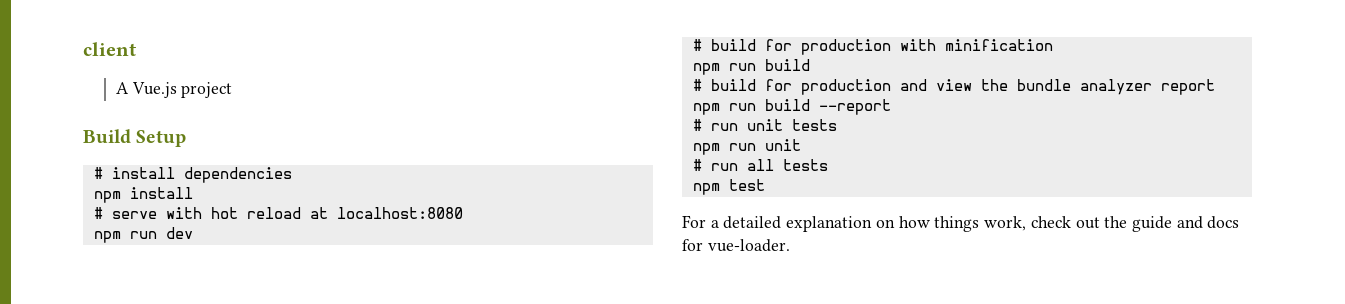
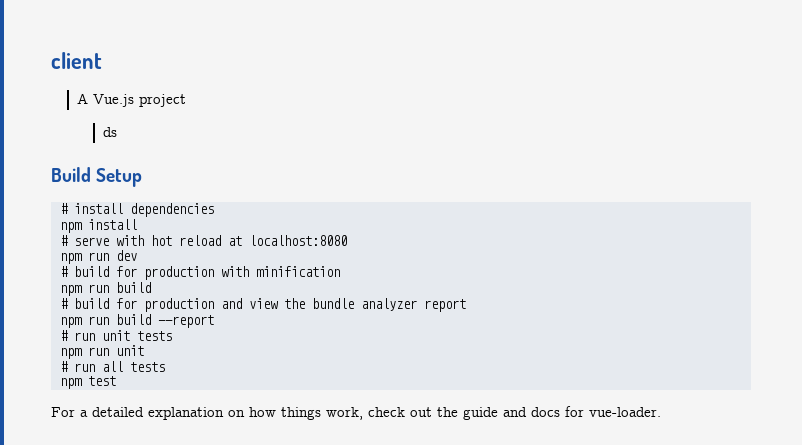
+ ds

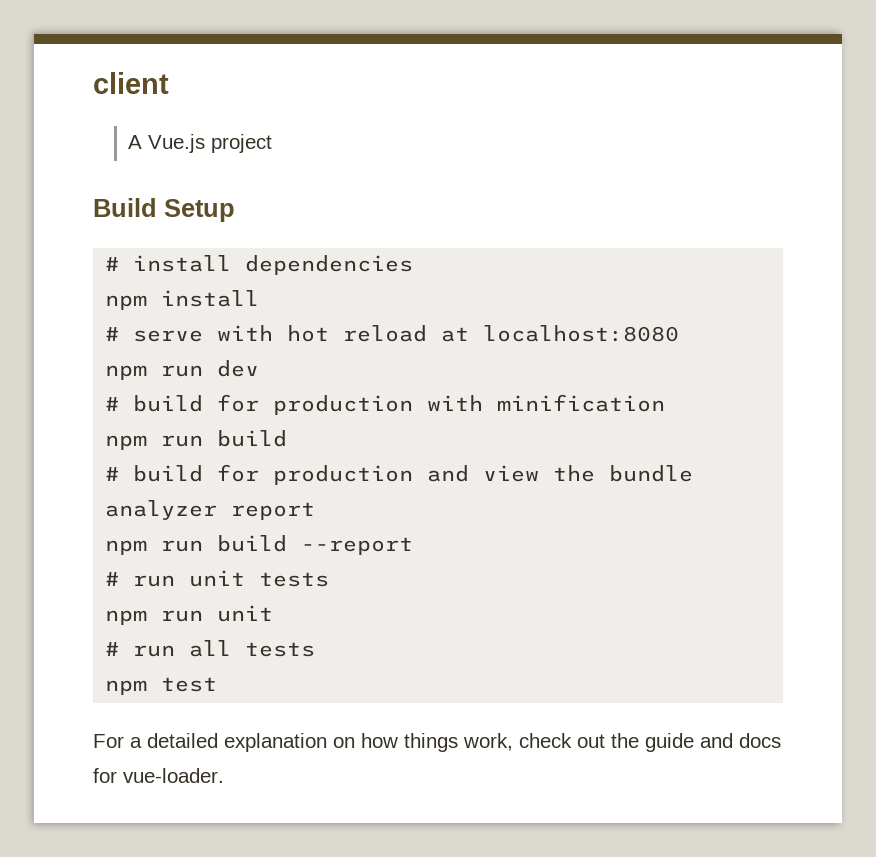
- ds

